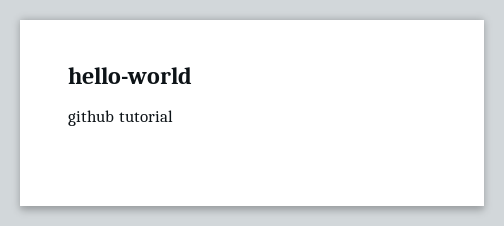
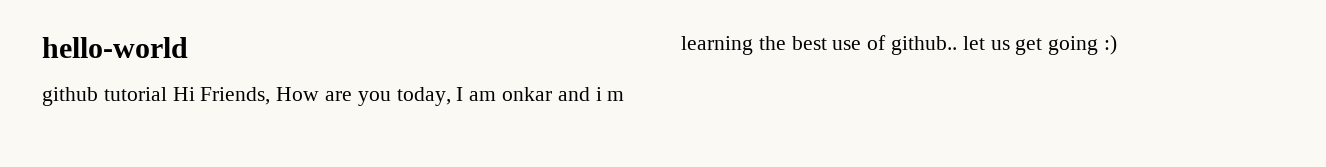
- github tutorial
+ github tutorial Hi Friends, How are you today, I am onkar and i m learning the best use of github.. let us get going :)

